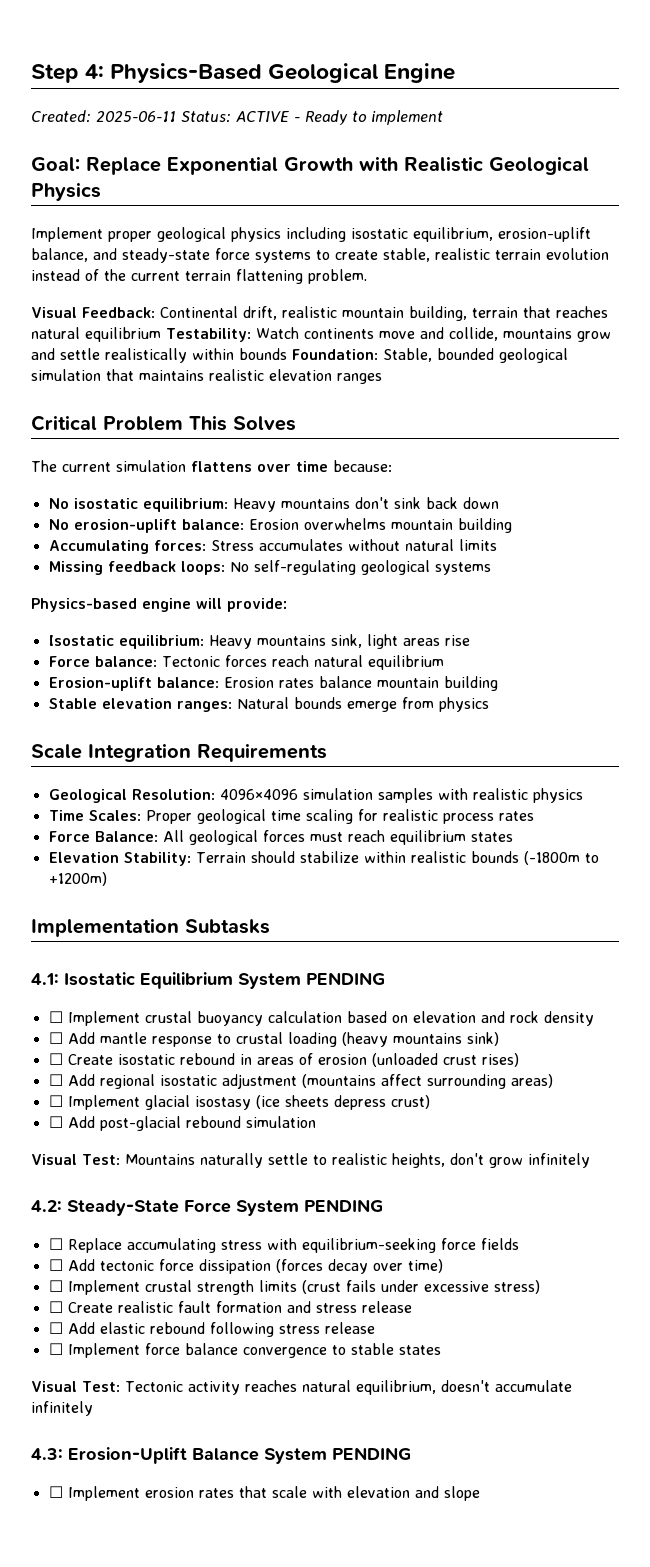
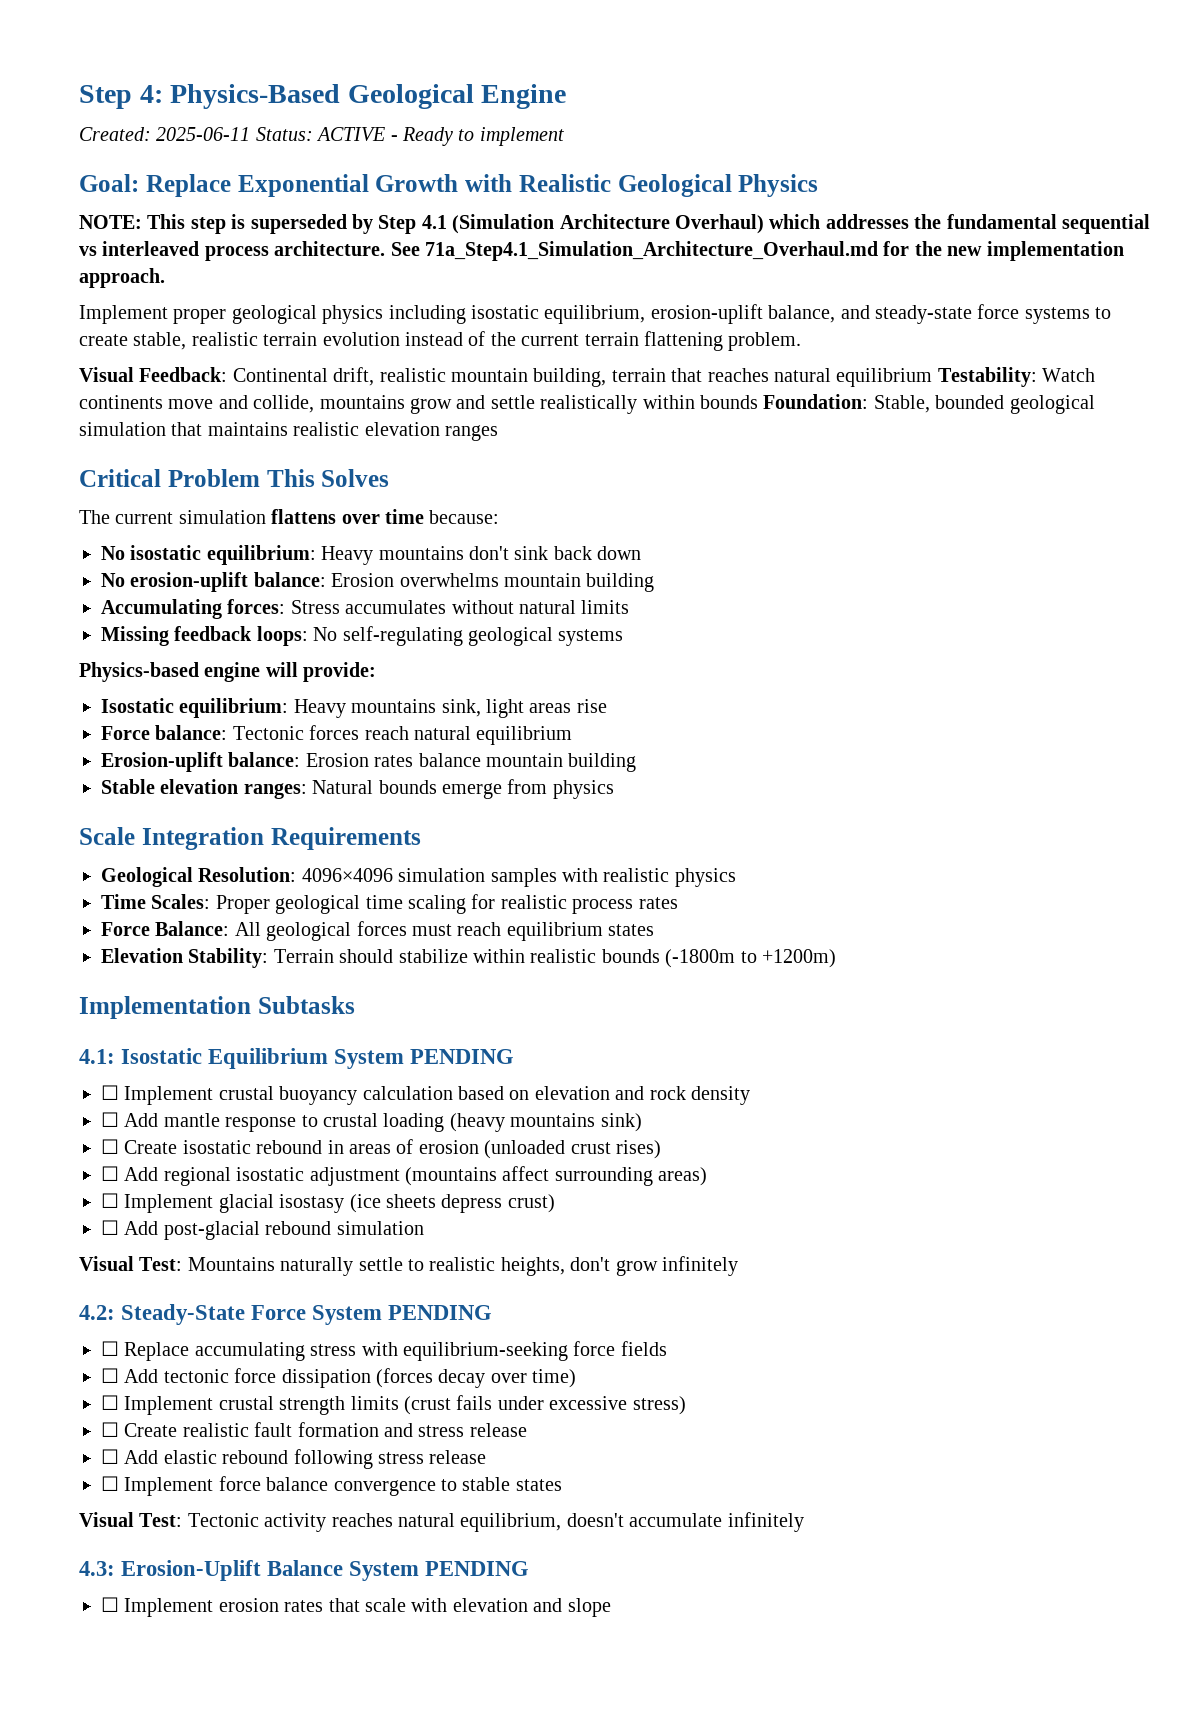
+ NOTE: This step is superseded by Step 4.1 (Simulation Architecture Overhaul) which addresses the fundamental sequential vs interleaved process architecture. See 71a_Step4.1_Simulation_Architecture_Overhaul.md for the new implementation approach.

